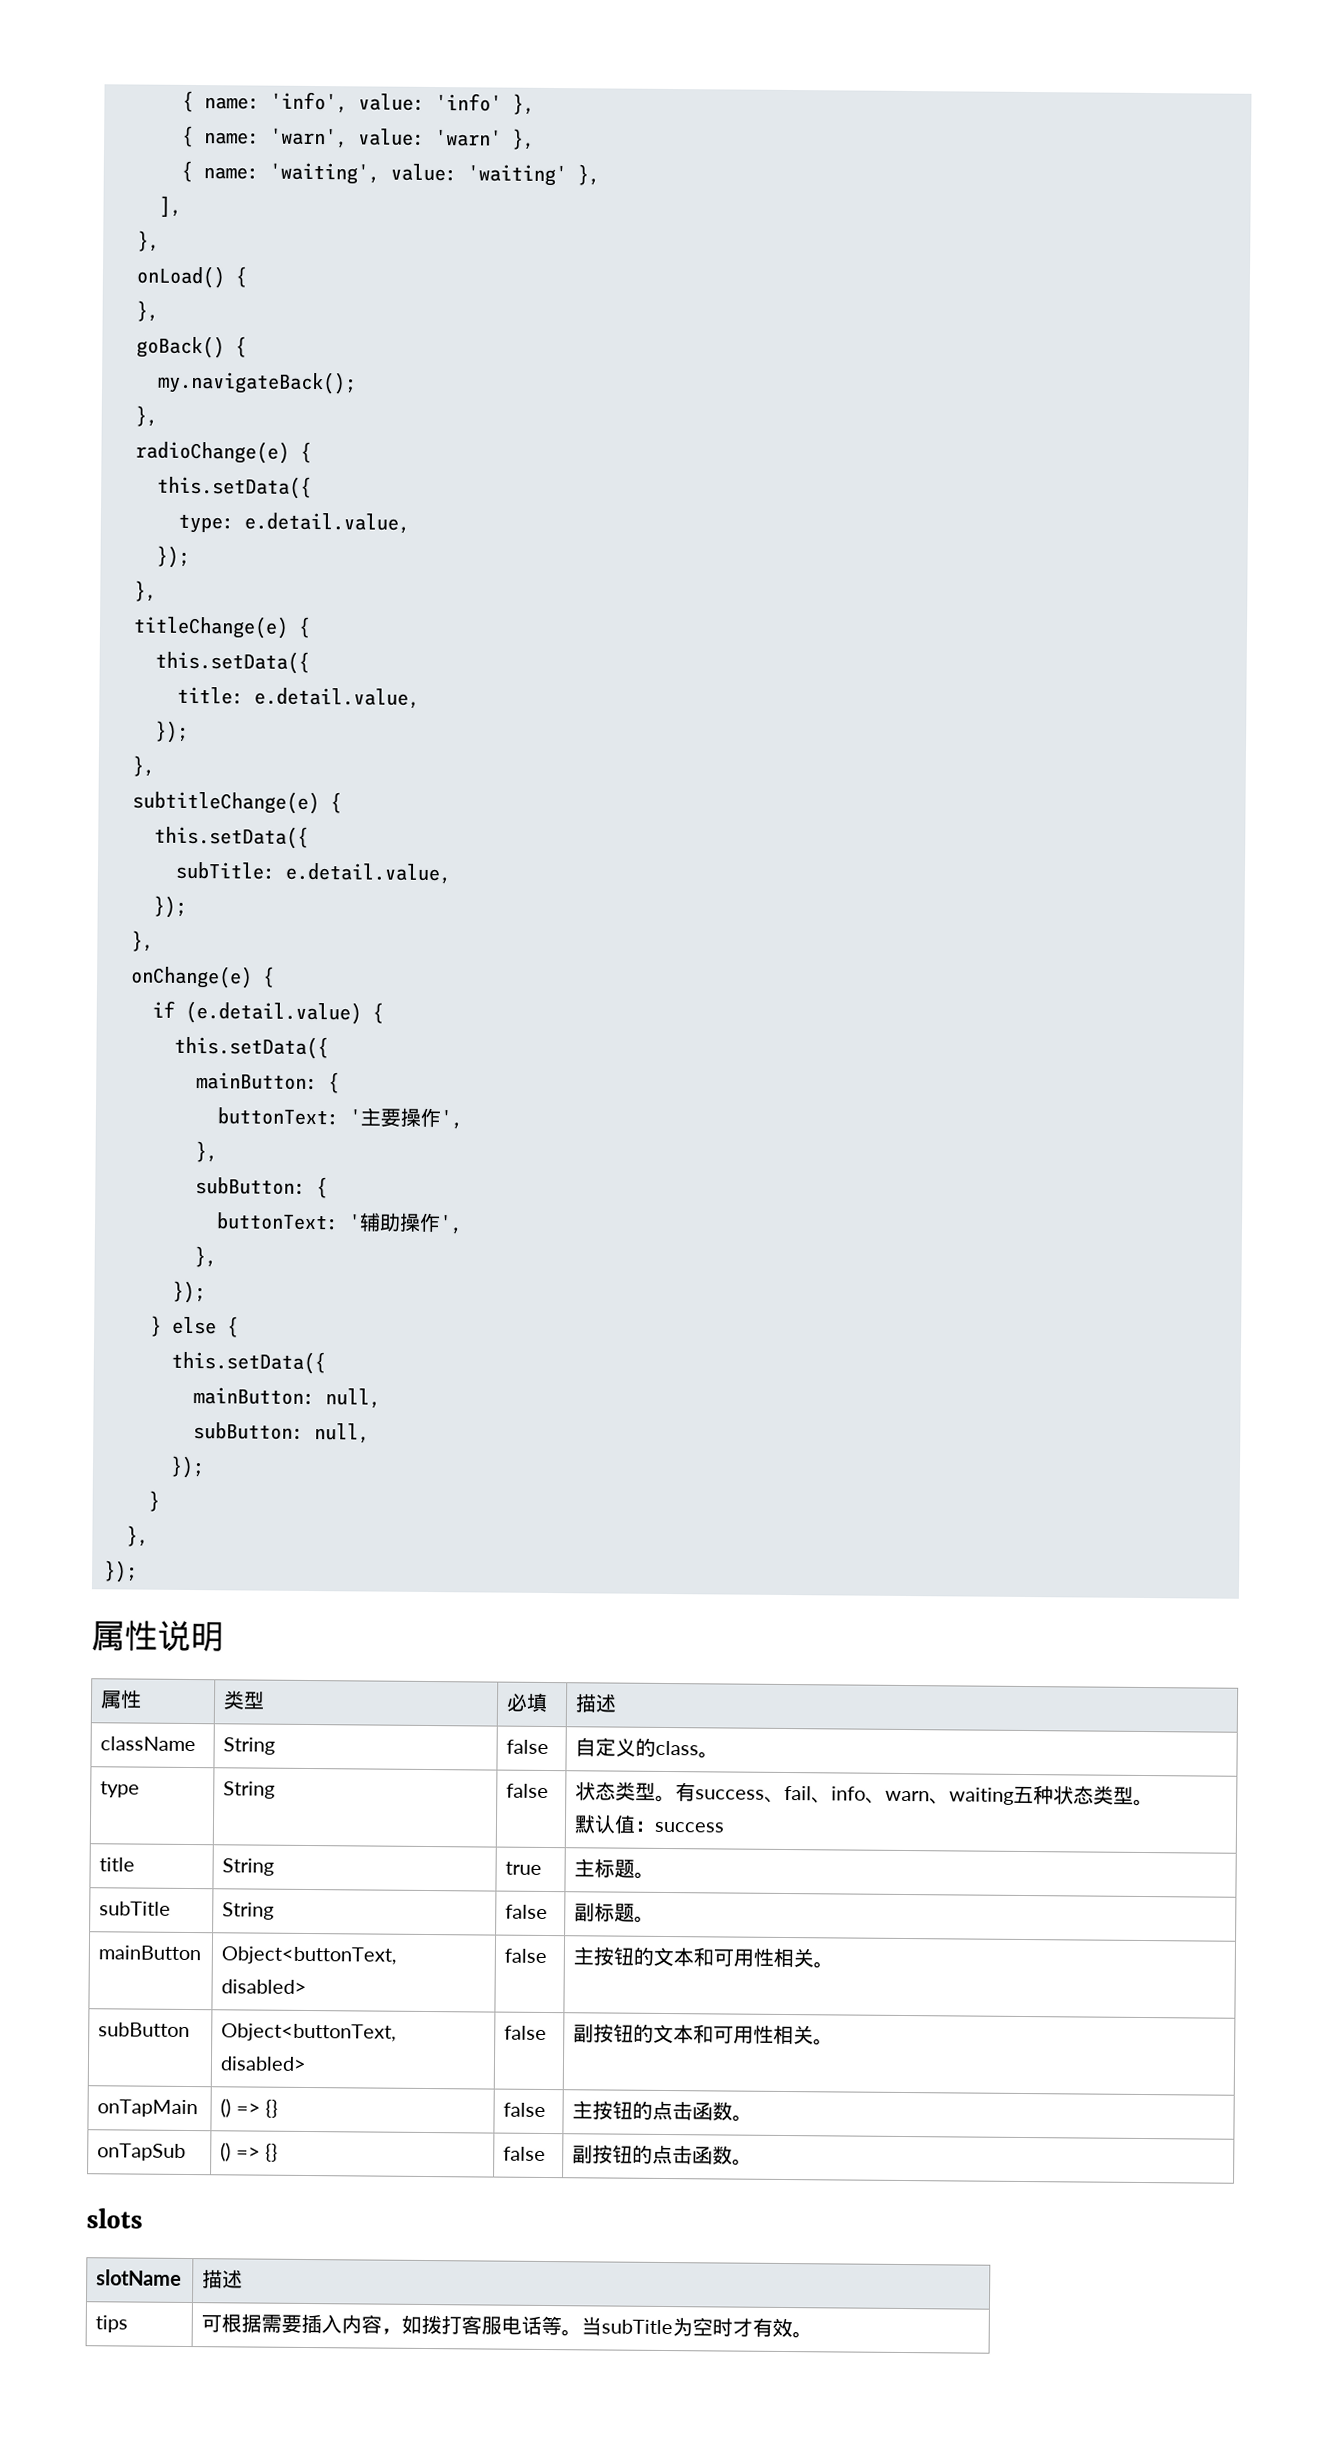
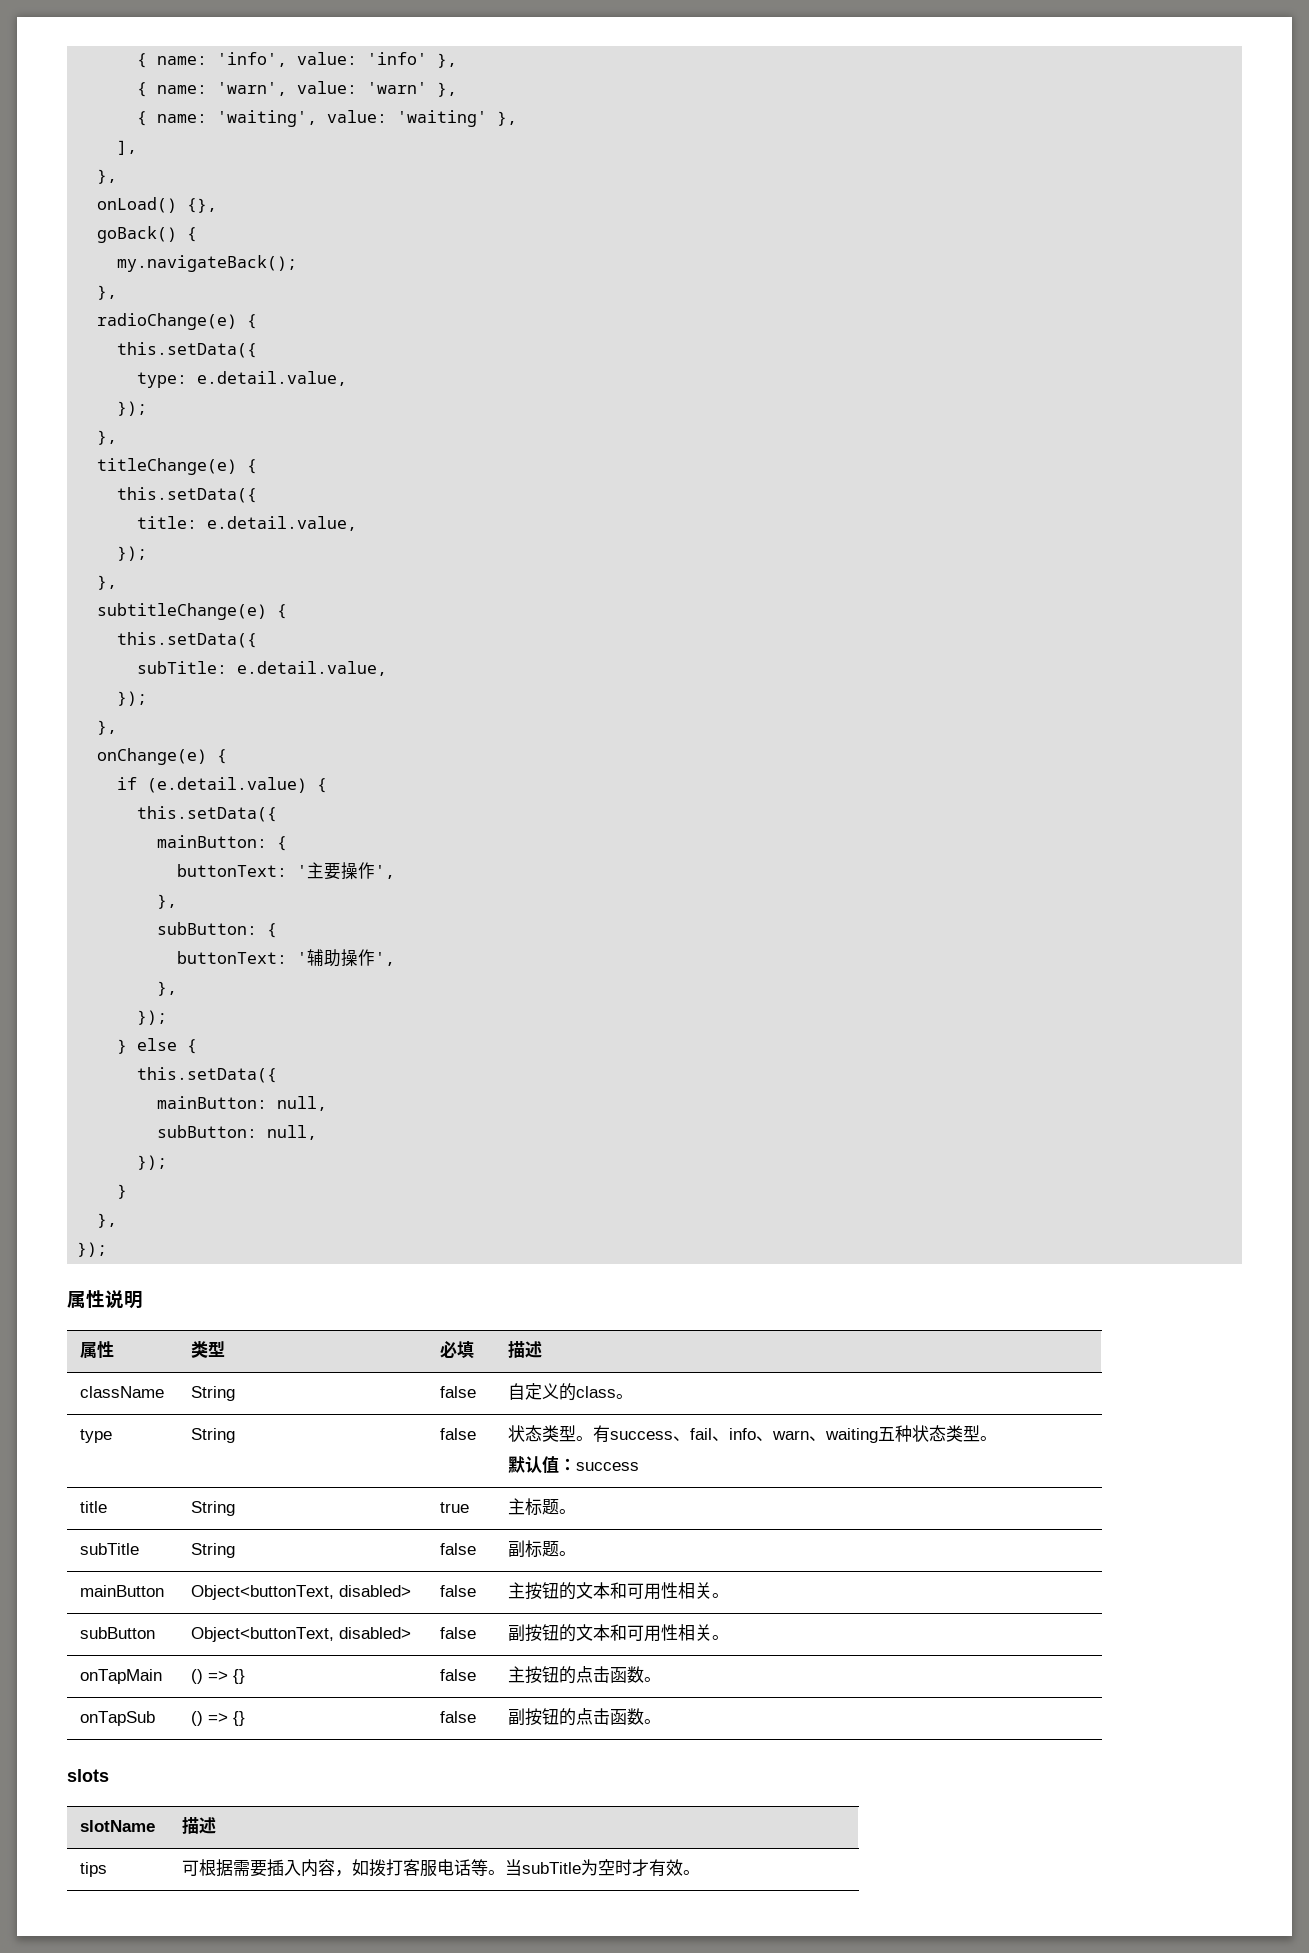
- onLoad() {
- },
+ onLoad() {},

